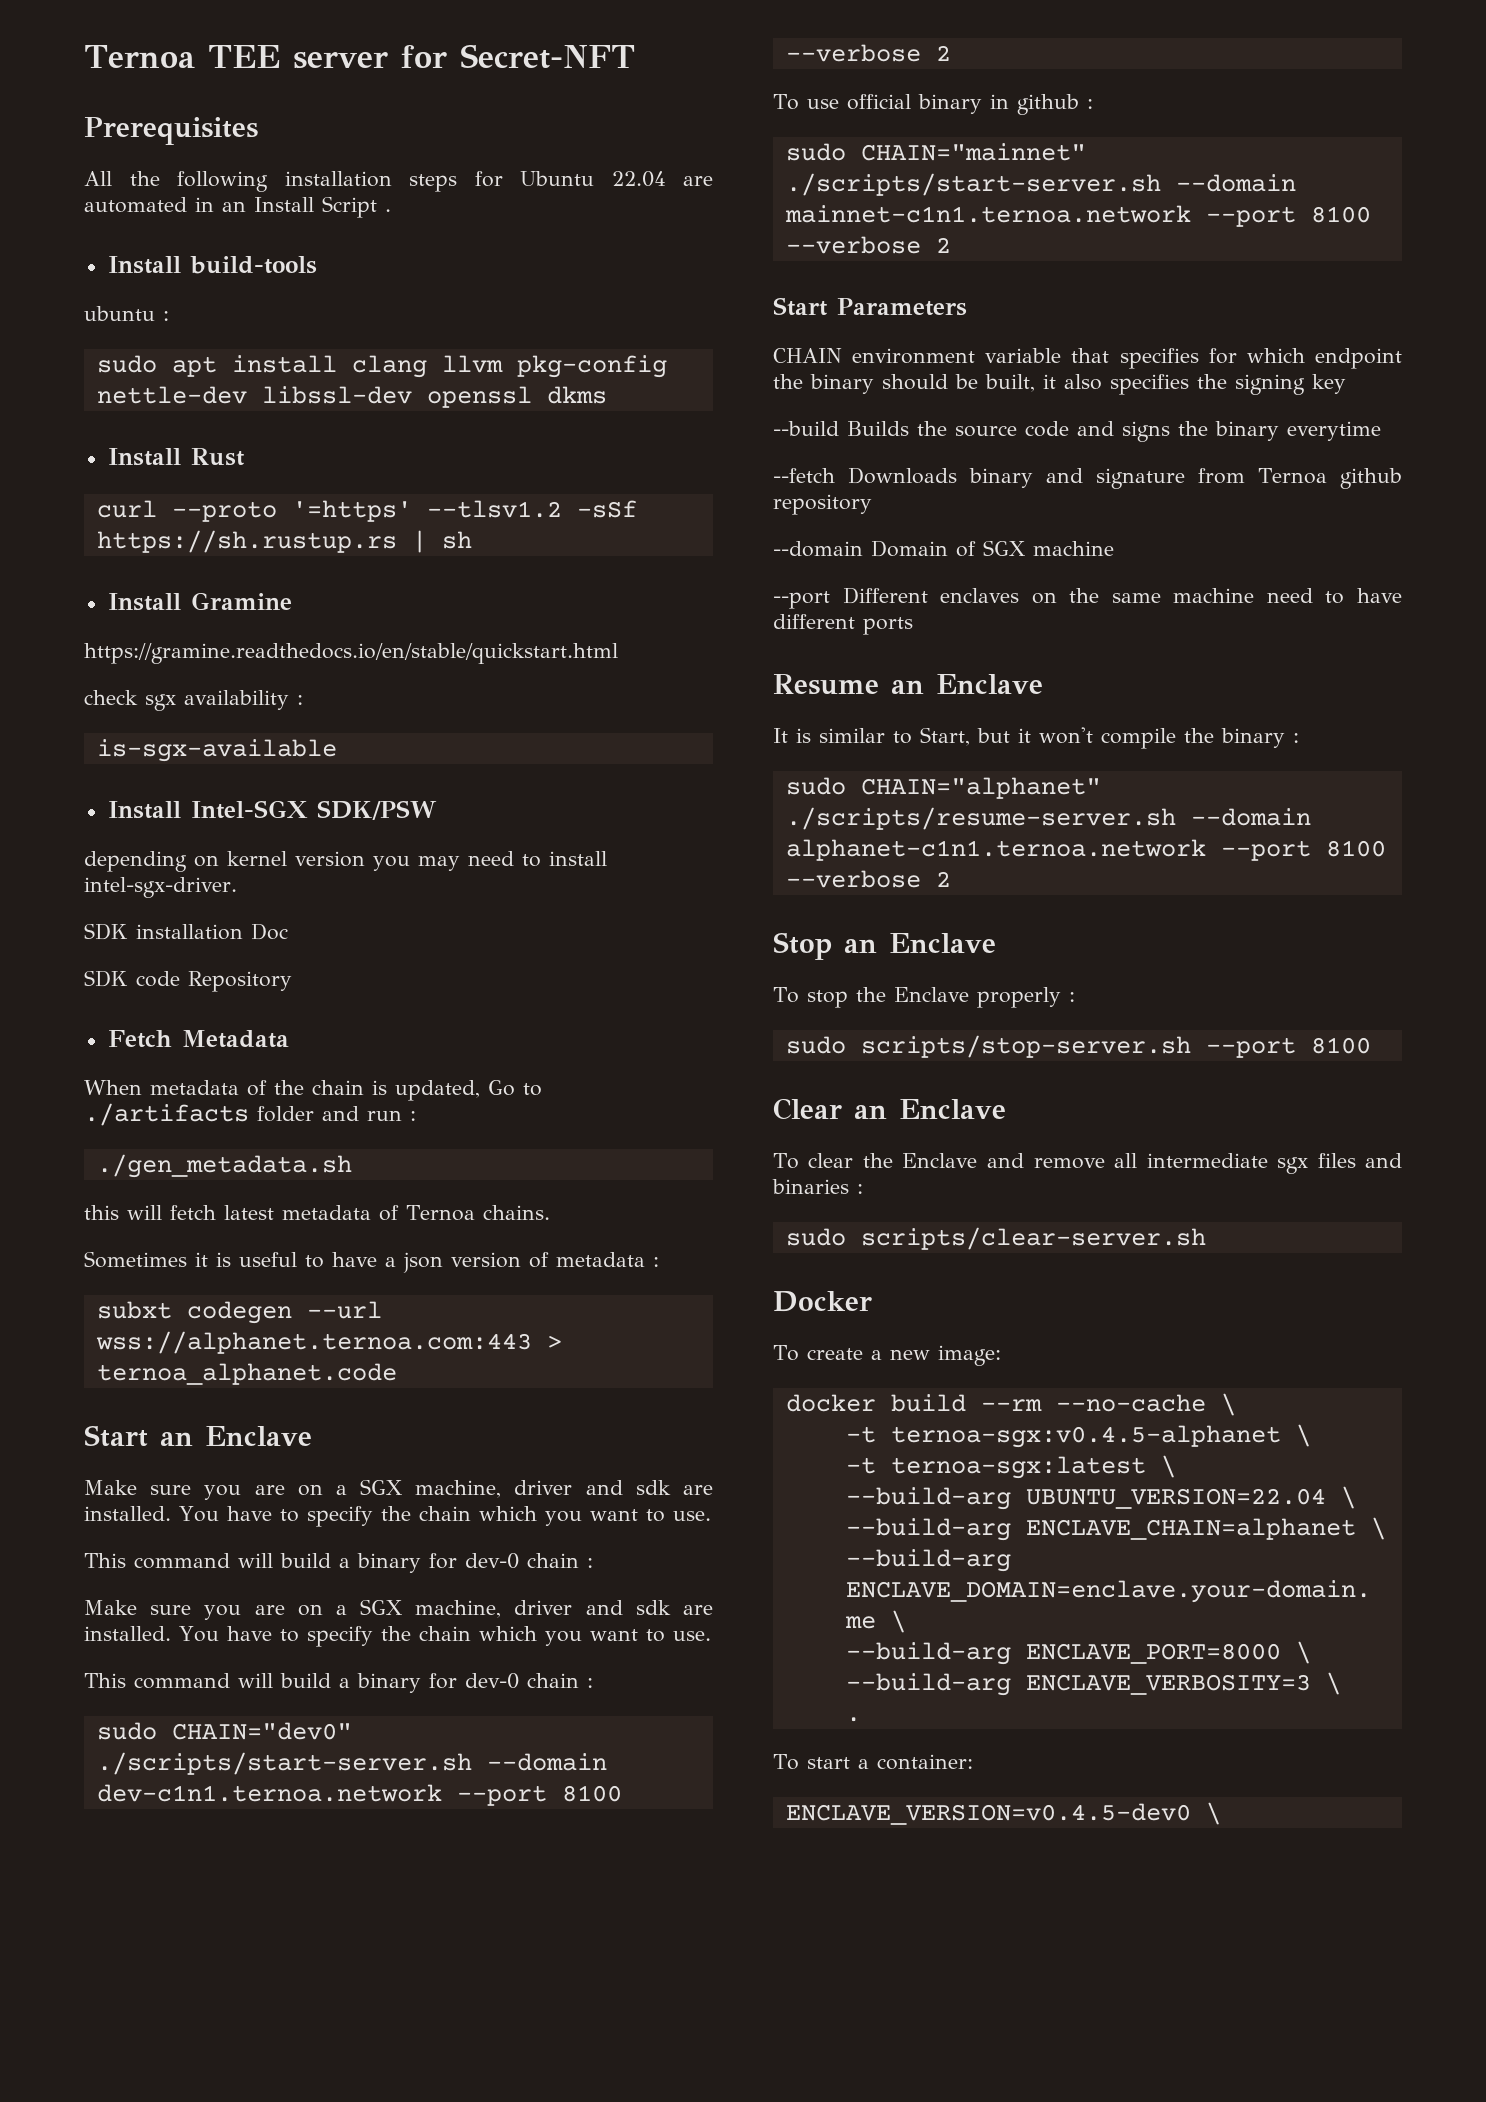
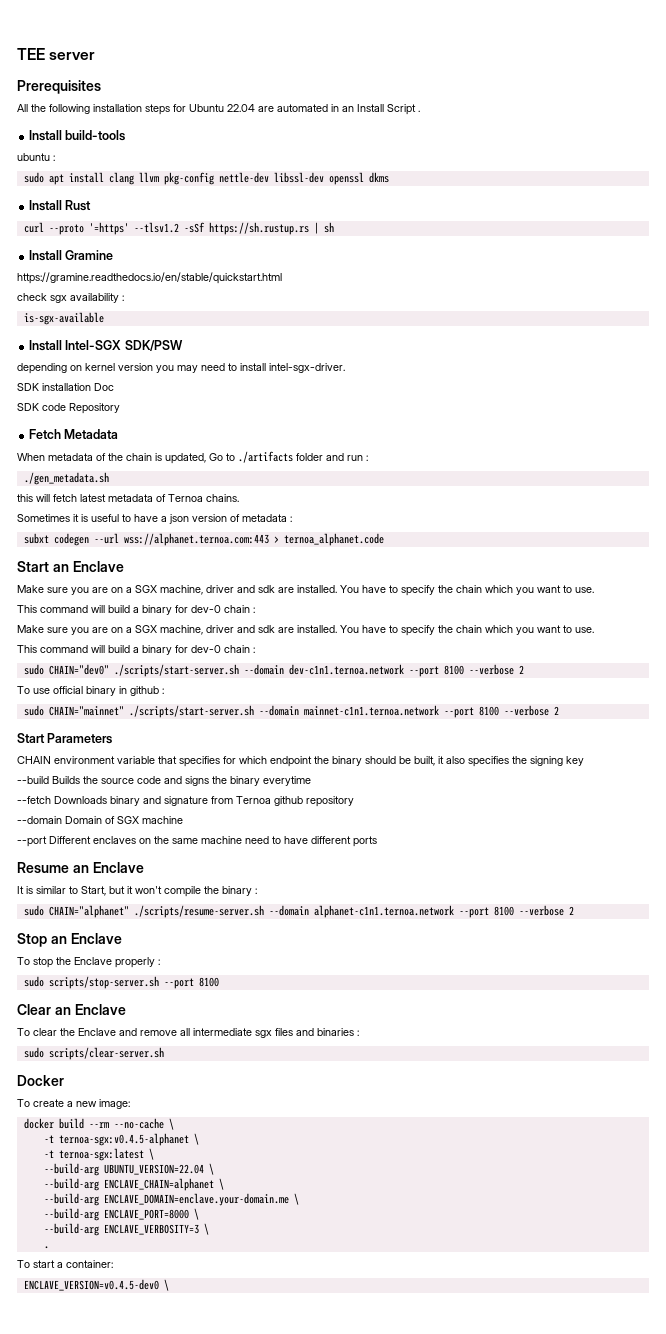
- Ternoa TEE server for Secret-NFT
+ TEE server

